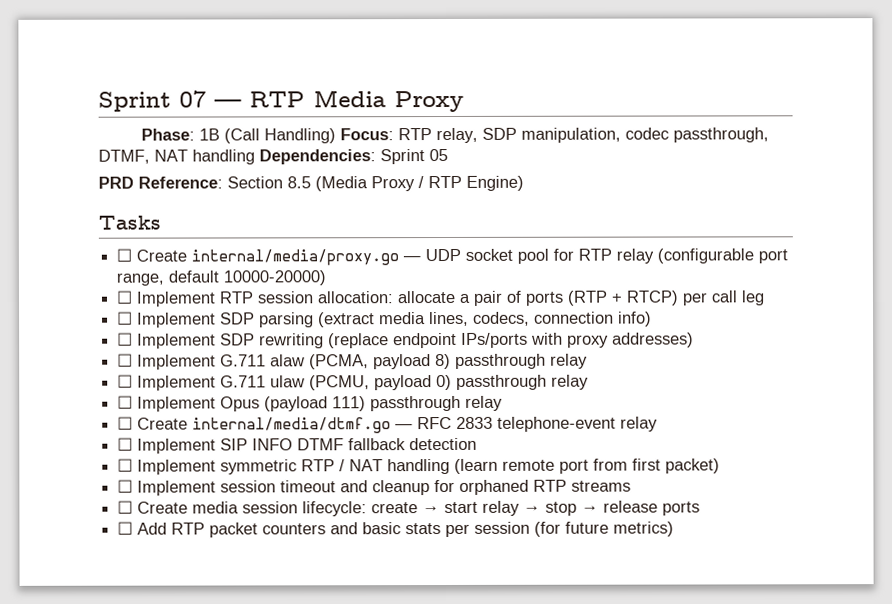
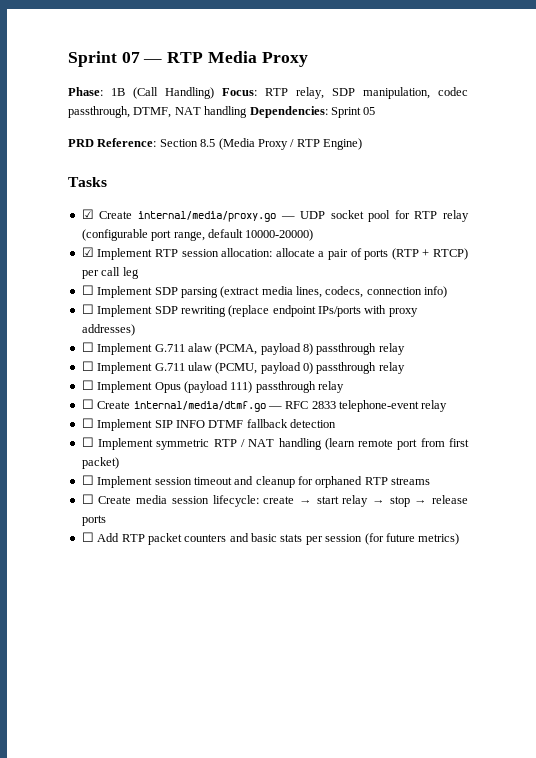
- ☐ Create internal/media/proxy.go — UDP socket pool for RTP relay (configurable port range, default 10000-20000)
+ ☑ Create internal/media/proxy.go — UDP socket pool for RTP relay (configurable port range, default 10000-20000)
- ☐ Implement RTP session allocation: allocate a pair of ports (RTP + RTCP) per call leg
+ ☑ Implement RTP session allocation: allocate a pair of ports (RTP + RTCP) per call leg

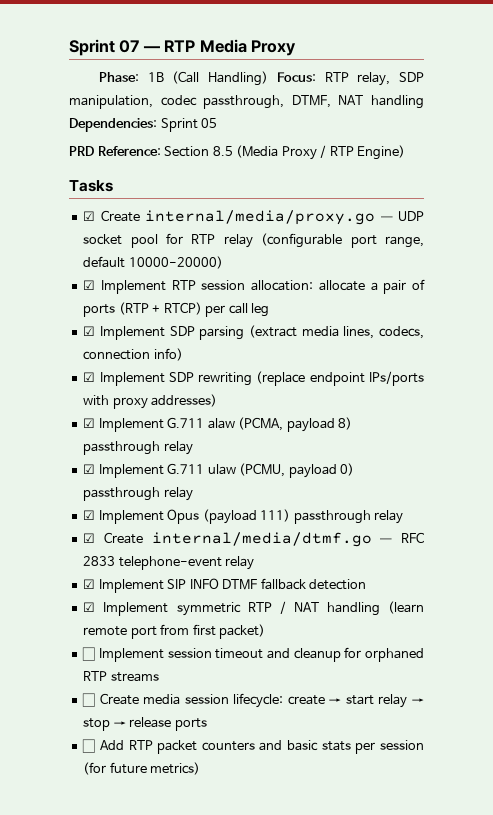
- ☐ Implement SDP parsing (extract media lines, codecs, connection info)
+ ☑ Implement SDP parsing (extract media lines, codecs, connection info)
- ☐ Implement SDP rewriting (replace endpoint IPs/ports with proxy addresses)
+ ☑ Implement SDP rewriting (replace endpoint IPs/ports with proxy addresses)
- ☐ Implement G.711 alaw (PCMA, payload 8) passthrough relay
+ ☑ Implement G.711 alaw (PCMA, payload 8) passthrough relay
- ☐ Implement G.711 ulaw (PCMU, payload 0) passthrough relay
+ ☑ Implement G.711 ulaw (PCMU, payload 0) passthrough relay
- ☐ Implement Opus (payload 111) passthrough relay
+ ☑ Implement Opus (payload 111) passthrough relay
- ☐ Create internal/media/dtmf.go — RFC 2833 telephone-event relay
+ ☑ Create internal/media/dtmf.go — RFC 2833 telephone-event relay
- ☐ Implement SIP INFO DTMF fallback detection
+ ☑ Implement SIP INFO DTMF fallback detection
- ☐ Implement symmetric RTP / NAT handling (learn remote port from first packet)
+ ☑ Implement symmetric RTP / NAT handling (learn remote port from first packet)

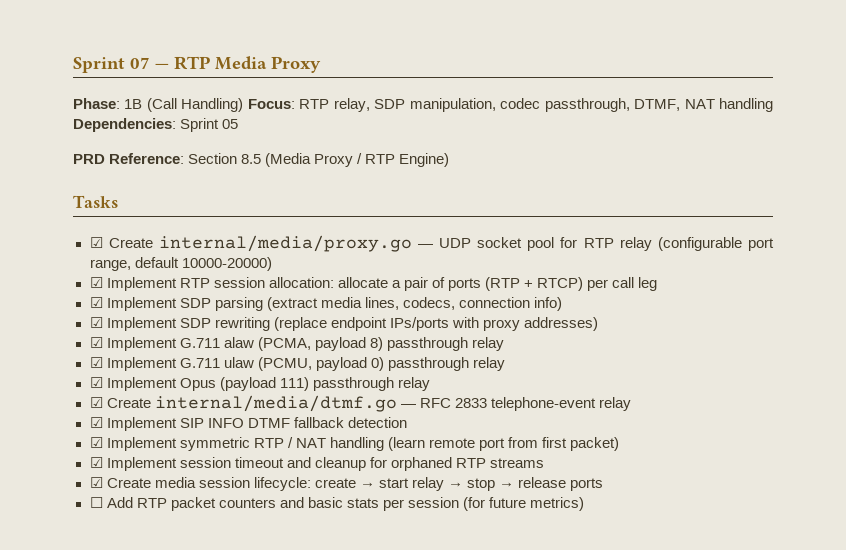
- ☐ Implement session timeout and cleanup for orphaned RTP streams
+ ☑ Implement session timeout and cleanup for orphaned RTP streams
- ☐ Create media session lifecycle: create → start relay → stop → release ports
+ ☑ Create media session lifecycle: create → start relay → stop → release ports

